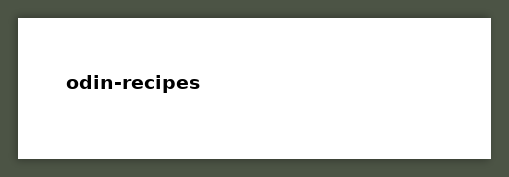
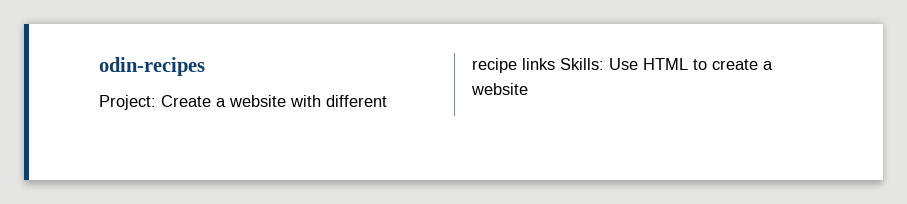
+ Project: Create a website with different recipe links Skills: Use HTML to create a website

